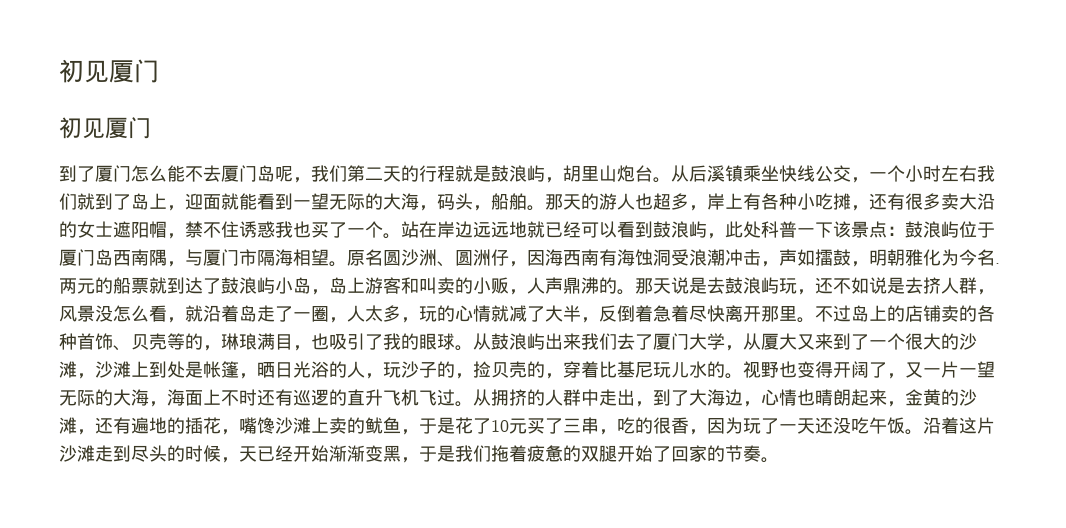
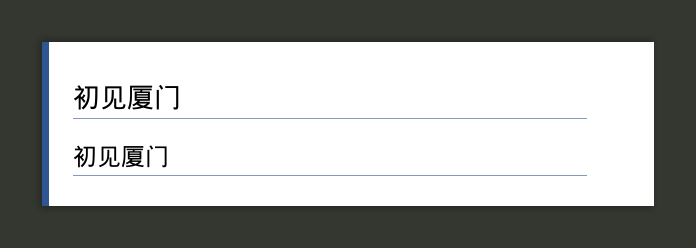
- 到了厦门怎么能不去厦门岛呢，我们第二天的行程就是鼓浪屿，胡里山炮台。从后溪镇乘坐快线公交，一个小时左右我们就到了岛上，迎面就能看到一望无际的大海，码头，船舶。那天的游人也超多，岸上有各种小吃摊，还有很多卖大沿的女士遮阳帽，禁不住诱惑我也买了一个。站在岸边远远地就已经可以看到鼓浪屿，此处科普一下该景点：鼓浪屿位于厦门岛西南隅，与厦门市隔海相望。原名圆沙洲、圆洲仔，因海西南有海蚀洞受浪潮冲击，声如擂鼓，明朝雅化为今名.两元的船票就到达了鼓浪屿小岛，岛上游客和叫卖的小贩，人声鼎沸的。那天说是去鼓浪屿玩，还不如说是去挤人群，风景没怎么看，就沿着岛走了一圈，人太多，玩的心情就减了大半，反倒着急着尽快离开那里。不过岛上的店铺卖的各种首饰、贝壳等的，琳琅满目，也吸引了我的眼球。从鼓浪屿出来我们去了厦门大学，从厦大又来到了一个很大的沙滩，沙滩上到处是帐篷，晒日光浴的人，玩沙子的，捡贝壳的，穿着比基尼玩儿水的。视野也变得开阔了，又一片一望无际的大海，海面上不时还有巡逻的直升飞机飞过。从拥挤的人群中走出，到了大海边，心情也晴朗起来，金黄的沙滩，还有遍地的插花，嘴馋沙滩上卖的鱿鱼，于是花了10元买了三串，吃的很香，因为玩了一天还没吃午饭。沿着这片沙滩走到尽头的时候，天已经开始渐渐变黑，于是我们拖着疲惫的双腿开始了回家的节奏。

